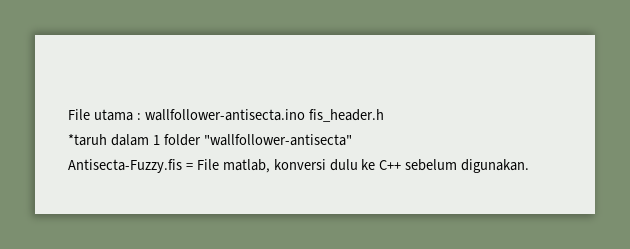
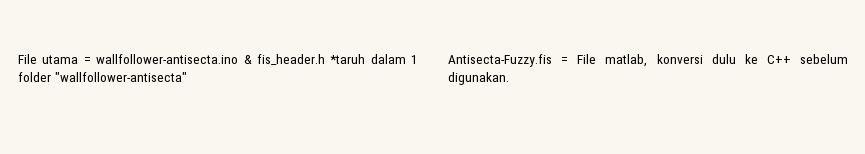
- File utama : wallfollower-antisecta.ino fis_header.h
- *taruh dalam 1 folder "wallfollower-antisecta"
+ File utama = wallfollower-antisecta.ino & fis_header.h *taruh dalam 1 folder "wallfollower-antisecta"

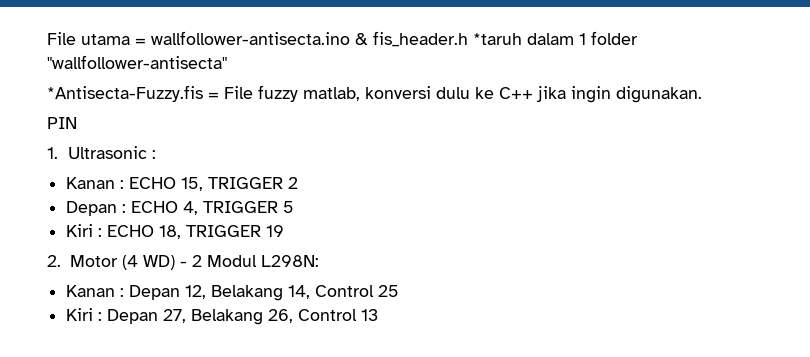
- Antisecta-Fuzzy.fis = File matlab, konversi dulu ke C++ sebelum digunakan.
+ *Antisecta-Fuzzy.fis = File fuzzy matlab, konversi dulu ke C++ jika ingin digunakan.
+ PIN
+ 1. Ultrasonic :
+ Kanan : ECHO 15, TRIGGER 2
+ Depan : ECHO 4, TRIGGER 5
+ Kiri : ECHO 18, TRIGGER 19
+ 2. Motor (4 WD) - 2 Modul L298N:
+ Kanan : Depan 12, Belakang 14, Control 25
+ Kiri : Depan 27, Belakang 26, Control 13

